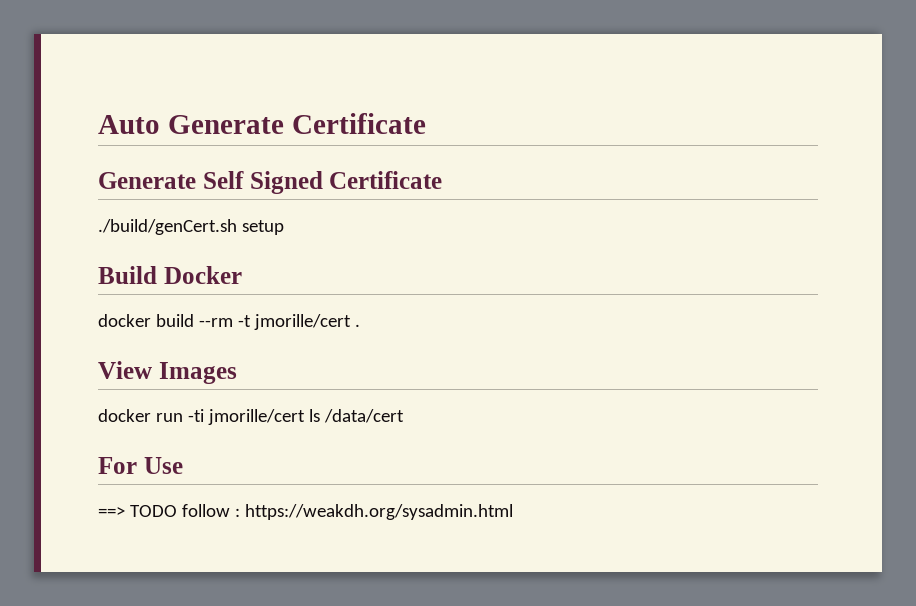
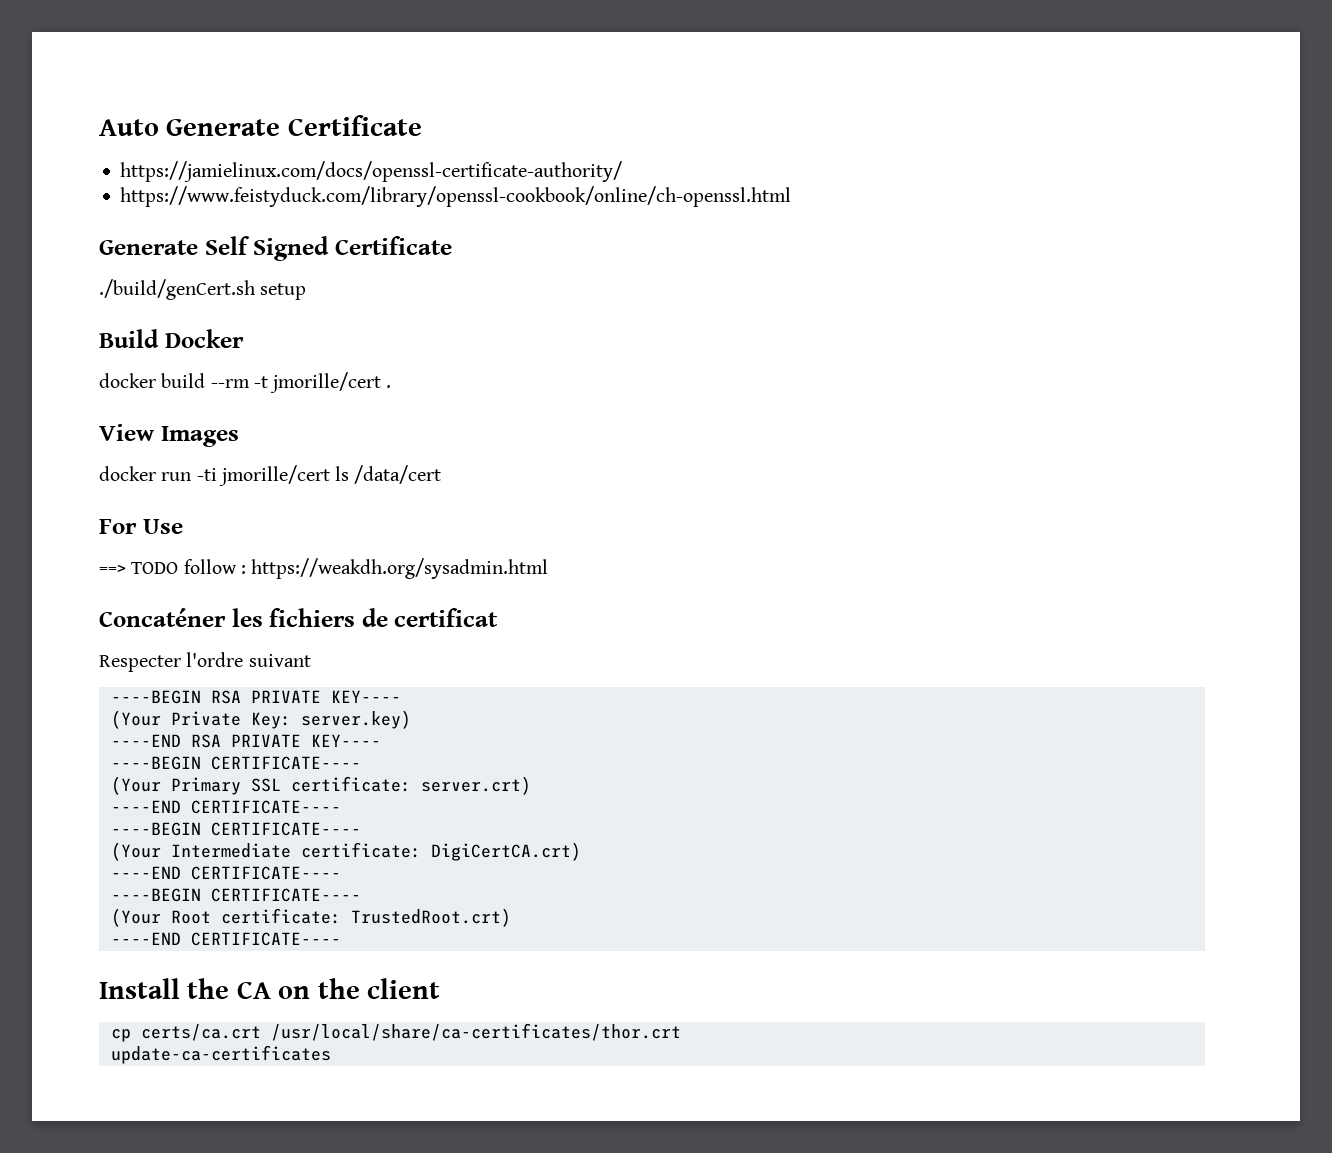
+ https://jamielinux.com/docs/openssl-certificate-authority/
+ https://www.feistyduck.com/library/openssl-cookbook/online/ch-openssl.html
+ Concaténer les fichiers de certificat
+ Respecter l'ordre suivant
+ ----BEGIN RSA PRIVATE KEY----
+ (Your Private Key: server.key)
+ ----END RSA PRIVATE KEY----
+ ----BEGIN CERTIFICATE----
+ (Your Primary SSL certificate: server.crt)
+ ----END CERTIFICATE----
+ ----BEGIN CERTIFICATE----
+ (Your Intermediate certificate: DigiCertCA.crt)
+ ----END CERTIFICATE----
+ ----BEGIN CERTIFICATE----
+ (Your Root certificate: TrustedRoot.crt)
+ ----END CERTIFICATE----
+ Install the CA on the client
+ cp certs/ca.crt /usr/local/share/ca-certificates/thor.crt
+ update-ca-certificates

